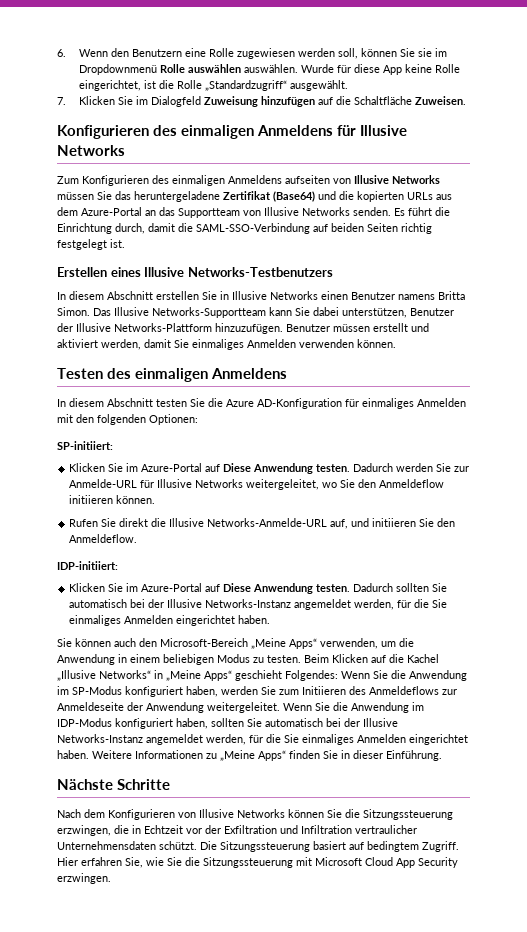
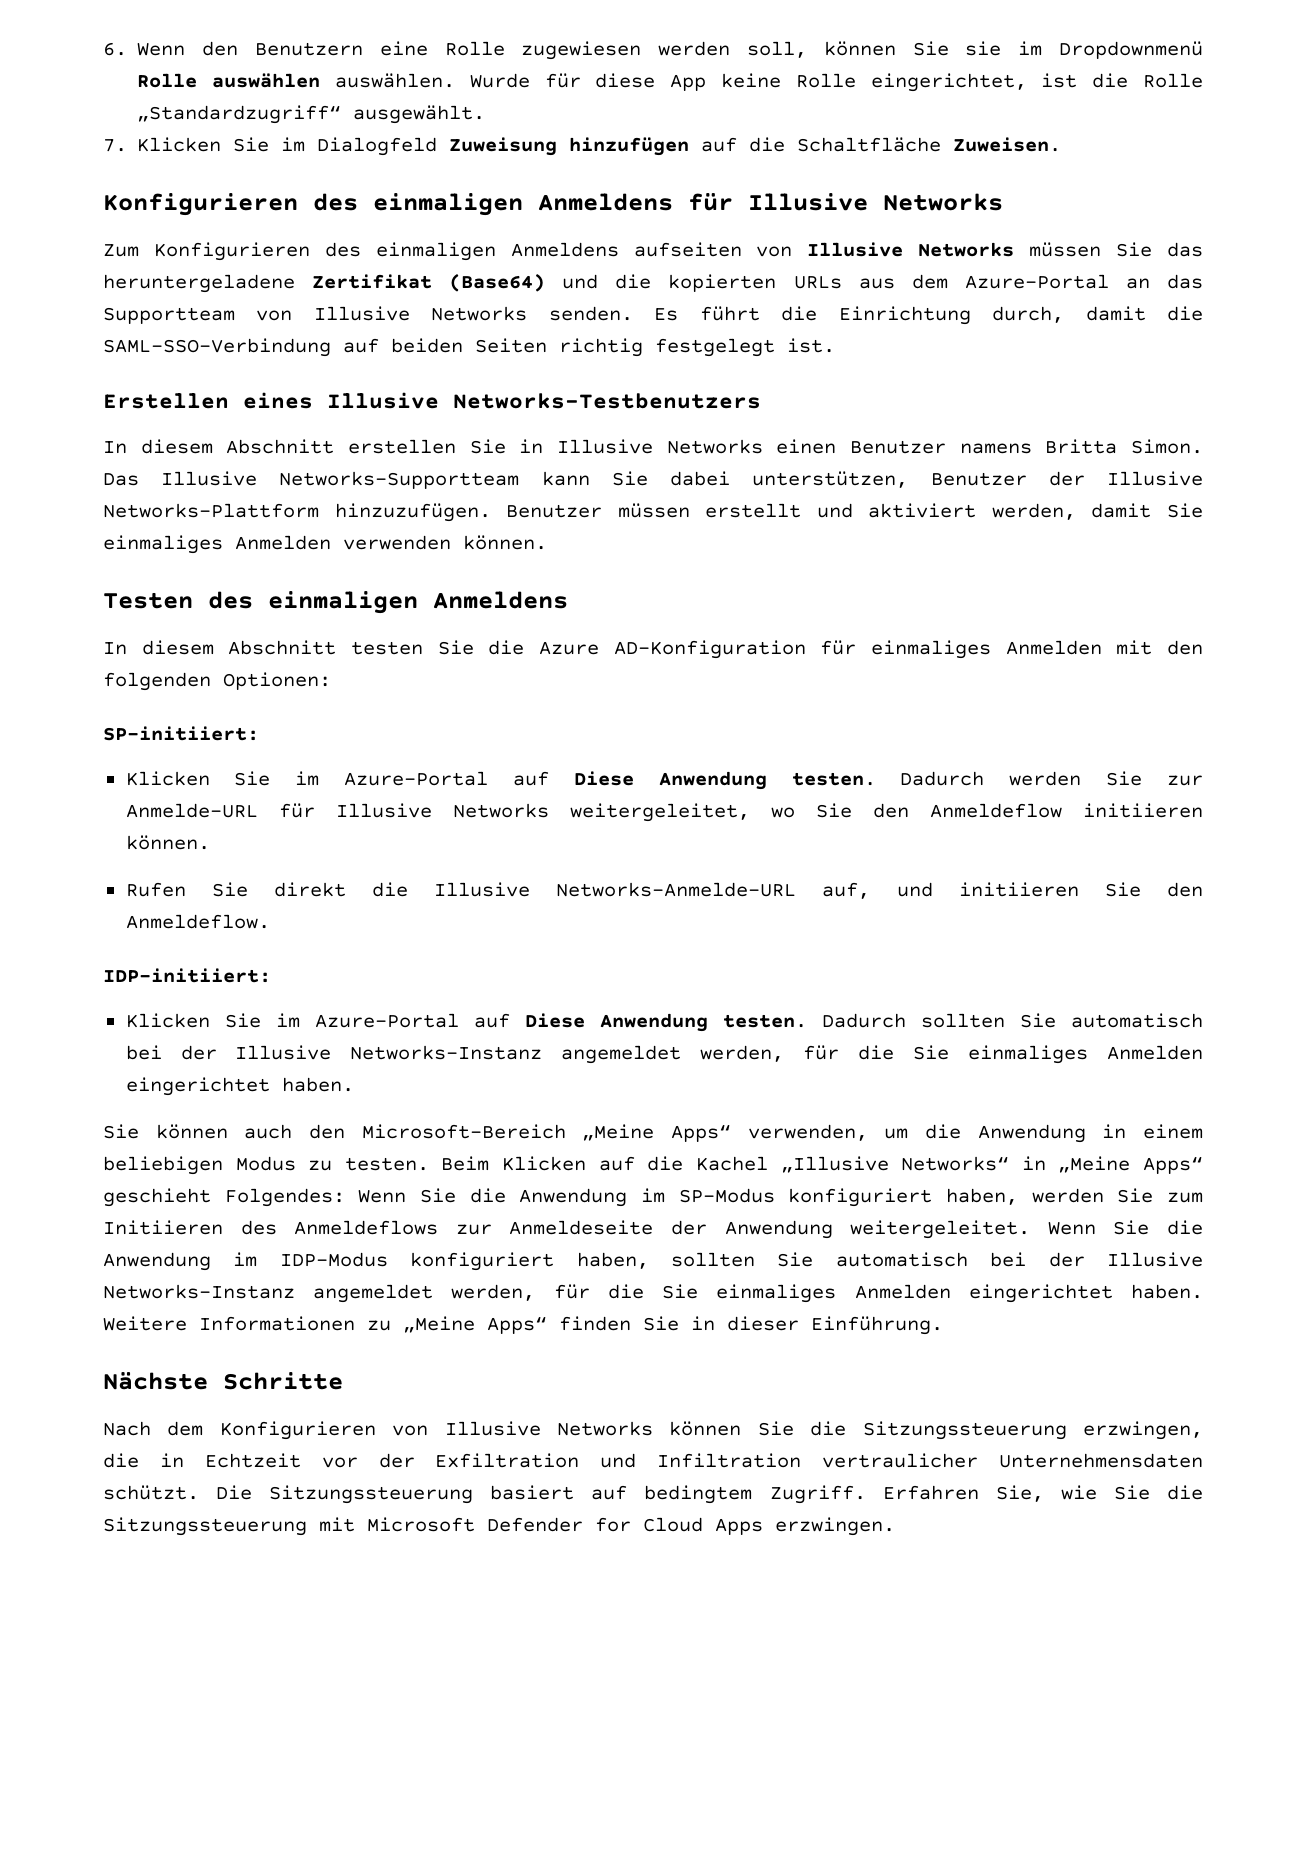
- Hier erfahren Sie, wie Sie die Sitzungssteuerung mit Microsoft Cloud App Security erzwingen.
+ Erfahren Sie, wie Sie die Sitzungssteuerung mit Microsoft Defender for Cloud Apps erzwingen.

